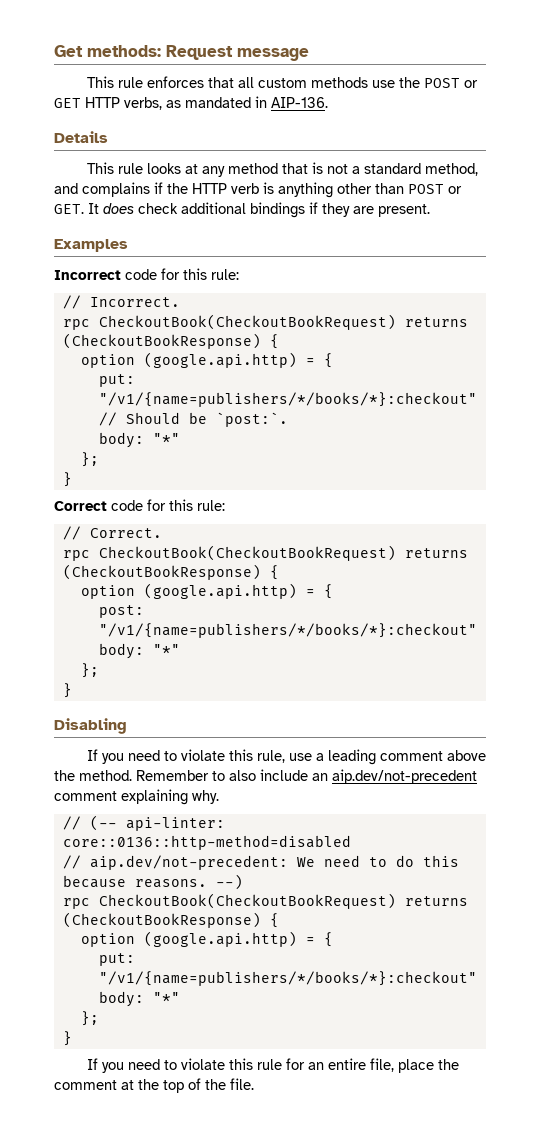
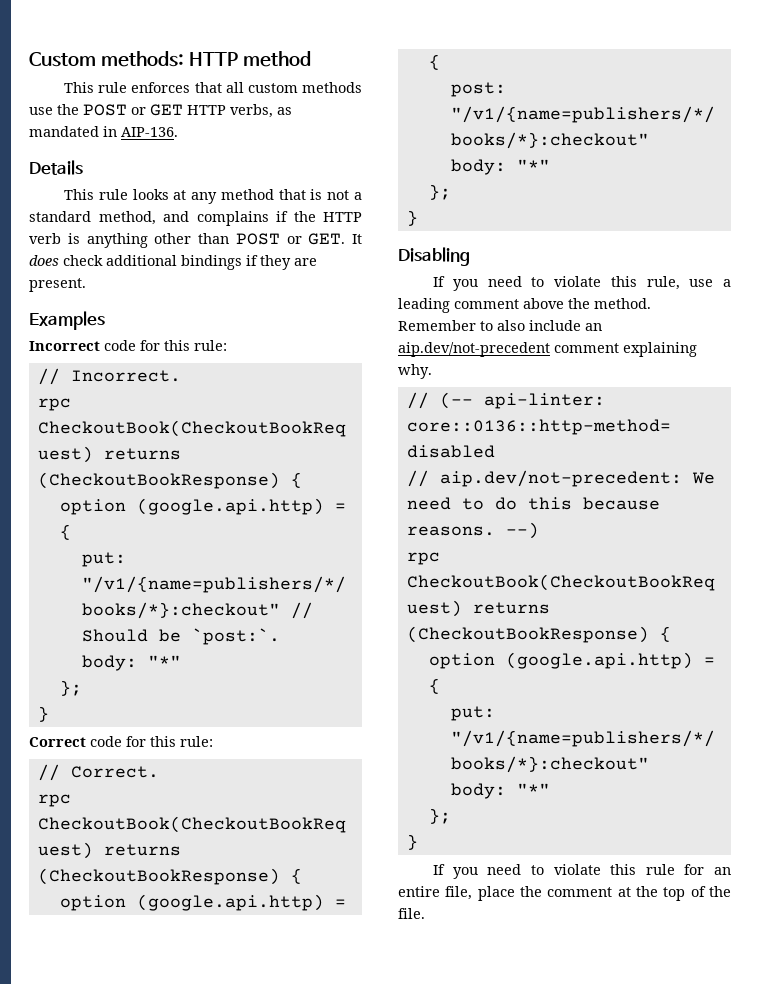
- Get methods: Request message
+ Custom methods: HTTP method

